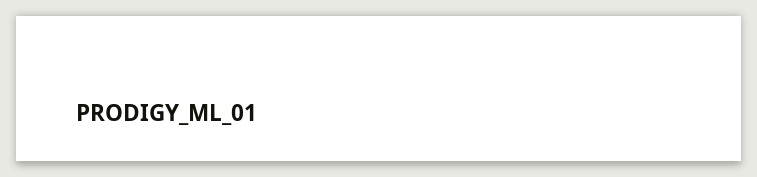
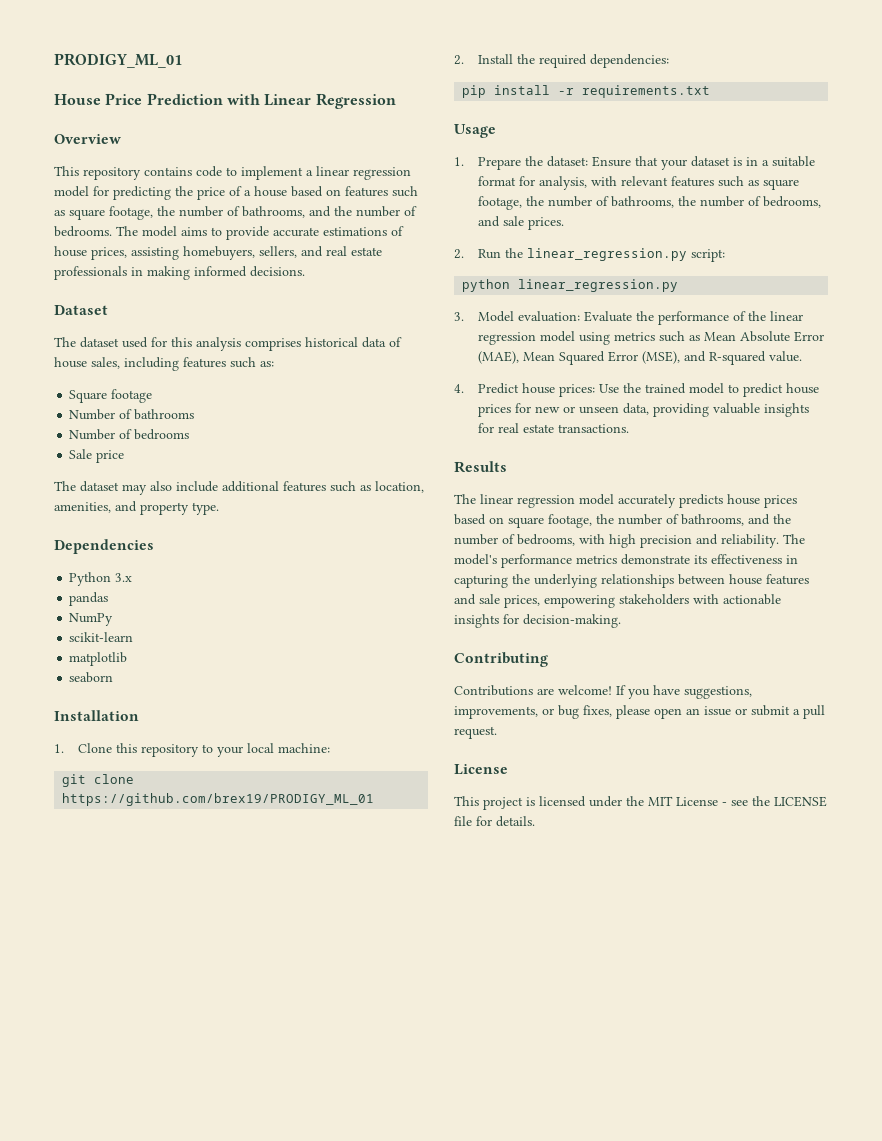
+ House Price Prediction with Linear Regression
+ Overview
+ This repository contains code to implement a linear regression model for predicting the price of a house based on features such as square footage, the number of bathrooms, and the number of bedrooms. The model aims to provide accurate estimations of house prices, assisting homebuyers, sellers, and real estate professionals in making informed decisions.
+ Dataset
+ The dataset used for this analysis comprises historical data of house sales, including features such as:
+ Square footage
+ Number of bathrooms
+ Number of bedrooms
+ Sale price
+ The dataset may also include additional features such as location, amenities, and property type.
+ Dependencies
+ Python 3.x
+ pandas
+ NumPy
+ scikit-learn
+ matplotlib
+ seaborn
+ Installation
+ 1. Clone this repository to your local machine:
+ git clone https://github.com/brex19/PRODIGY_ML_01
+ 2. Install the required dependencies:
+ pip install -r requirements.txt
+ Usage
+ 1. Prepare the dataset: Ensure that your dataset is in a suitable format for analysis, with relevant features such as square footage, the number of bathrooms, the number of bedrooms, and sale prices.
+ 2. Run the linear_regression.py script:
+ python linear_regression.py
+ 3. Model evaluation: Evaluate the performance of the linear regression model using metrics such as Mean Absolute Error (MAE), Mean Squared Error (MSE), and R-squared value.
+ 4. Predict house prices: Use the trained model to predict house prices for new or unseen data, providing valuable insights for real estate transactions.
+ Results
+ The linear regression model accurately predicts house prices based on square footage, the number of bathrooms, and the number of bedrooms, with high precision and reliability. The model's performance metrics demonstrate its effectiveness in capturing the underlying relationships between house features and sale prices, empowering stakeholders with actionable insights for decision-making.
+ Contributing
+ Contributions are welcome! If you have suggestions, improvements, or bug fixes, please open an issue or submit a pull request.
+ License
+ This project is licensed under the MIT License - see the LICENSE file for details.

